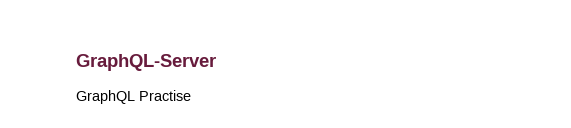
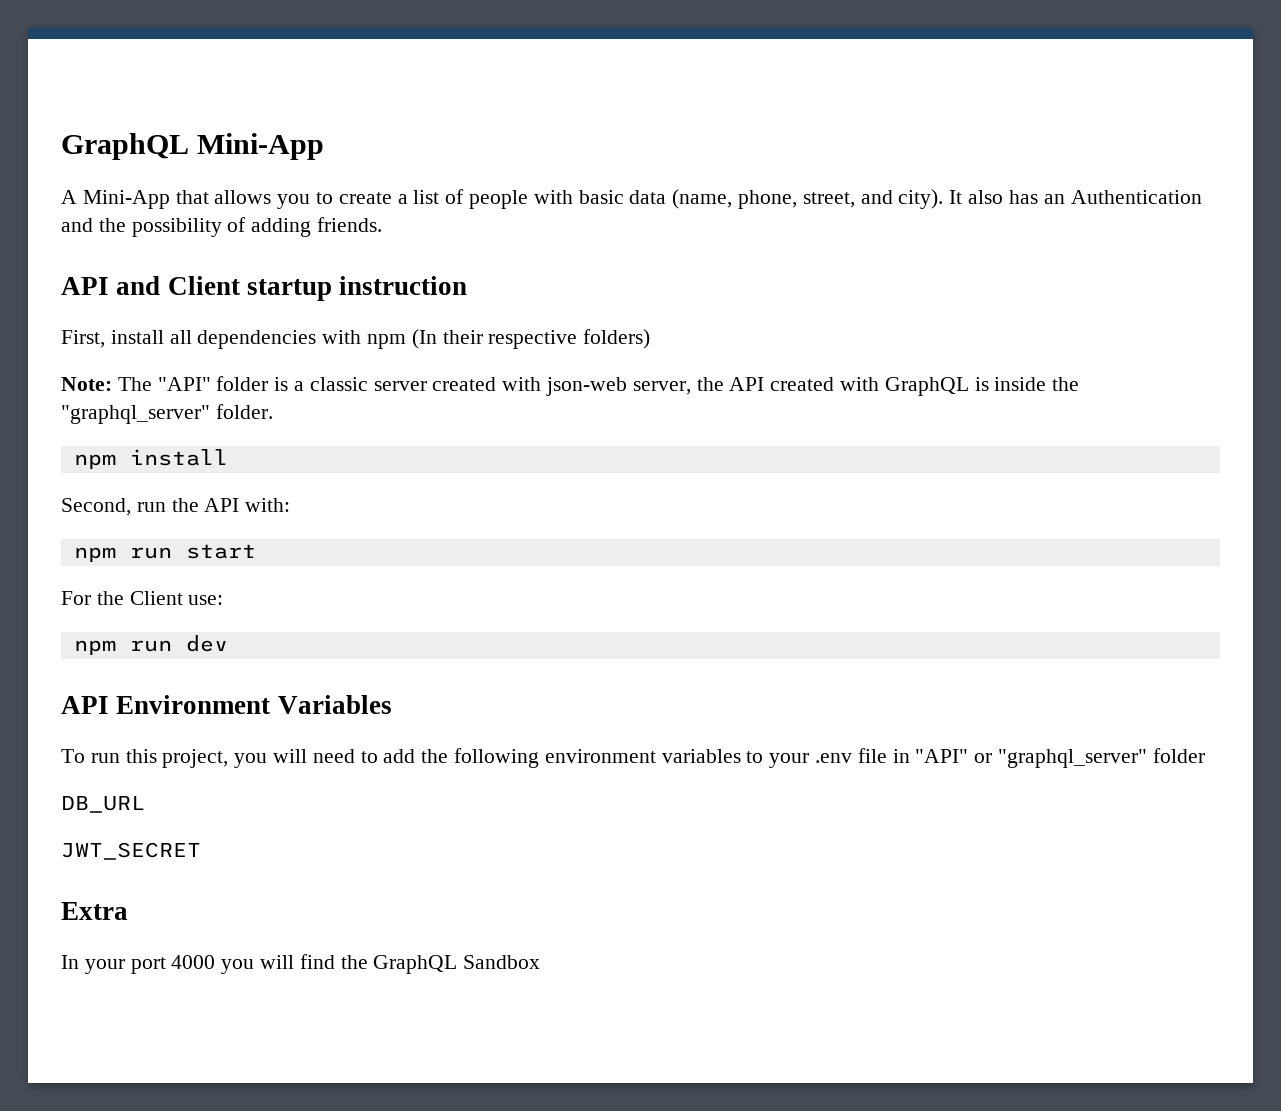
- GraphQL-Server
- GraphQL Practise
+ GraphQL Mini-App
+ A Mini-App that allows you to create a list of people with basic data (name, phone, street, and city). It also has an Authentication and the possibility of adding friends.
+ API and Client startup instruction
+ First, install all dependencies with npm (In their respective folders)
+ Note: The "API" folder is a classic server created with json-web server, the API created with GraphQL is inside the "graphql_server" folder.
+ npm install
+ Second, run the API with:
+ npm run start
+ For the Client use:
+ npm run dev
+ API Environment Variables
+ To run this project, you will need to add the following environment variables to your .env file in "API" or "graphql_server" folder
+ DB_URL
+ JWT_SECRET
+ Extra
+ In your port 4000 you will find the GraphQL Sandbox

